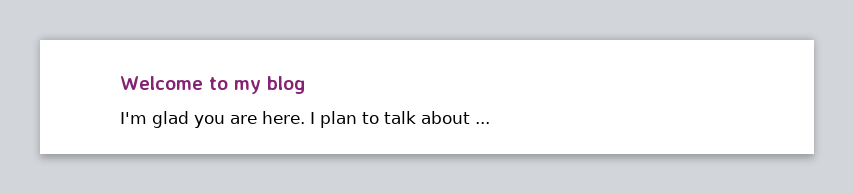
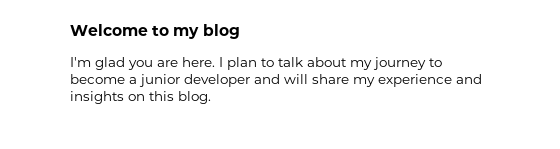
- I plan to talk about ...
+ I plan to talk about my journey to become a junior developer and will share my experience and insights on this blog.

